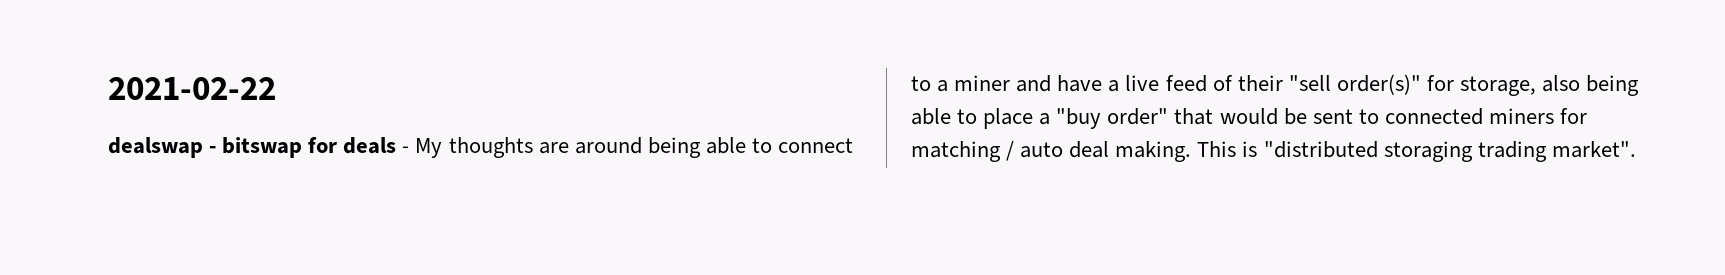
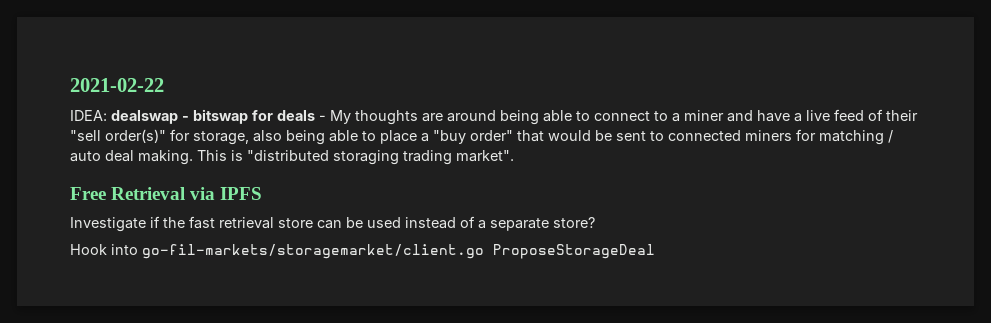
- dealswap - bitswap for deals - My thoughts are around being able to connect to a miner and have a live feed of their "sell order(s)" for storage, also being able to place a "buy order" that would be sent to connected miners for matching / auto deal making.
+ IDEA: dealswap - bitswap for deals - My thoughts are around being able to connect to a miner and have a live feed of their "sell order(s)" for storage, also being able to place a "buy order" that would be sent to connected miners for matching / auto deal making.
+ Free Retrieval via IPFS
+ Investigate if the fast retrieval store can be used instead of a separate store?
+ Hook into go-fil-markets/storagemarket/client.go ProposeStorageDeal

